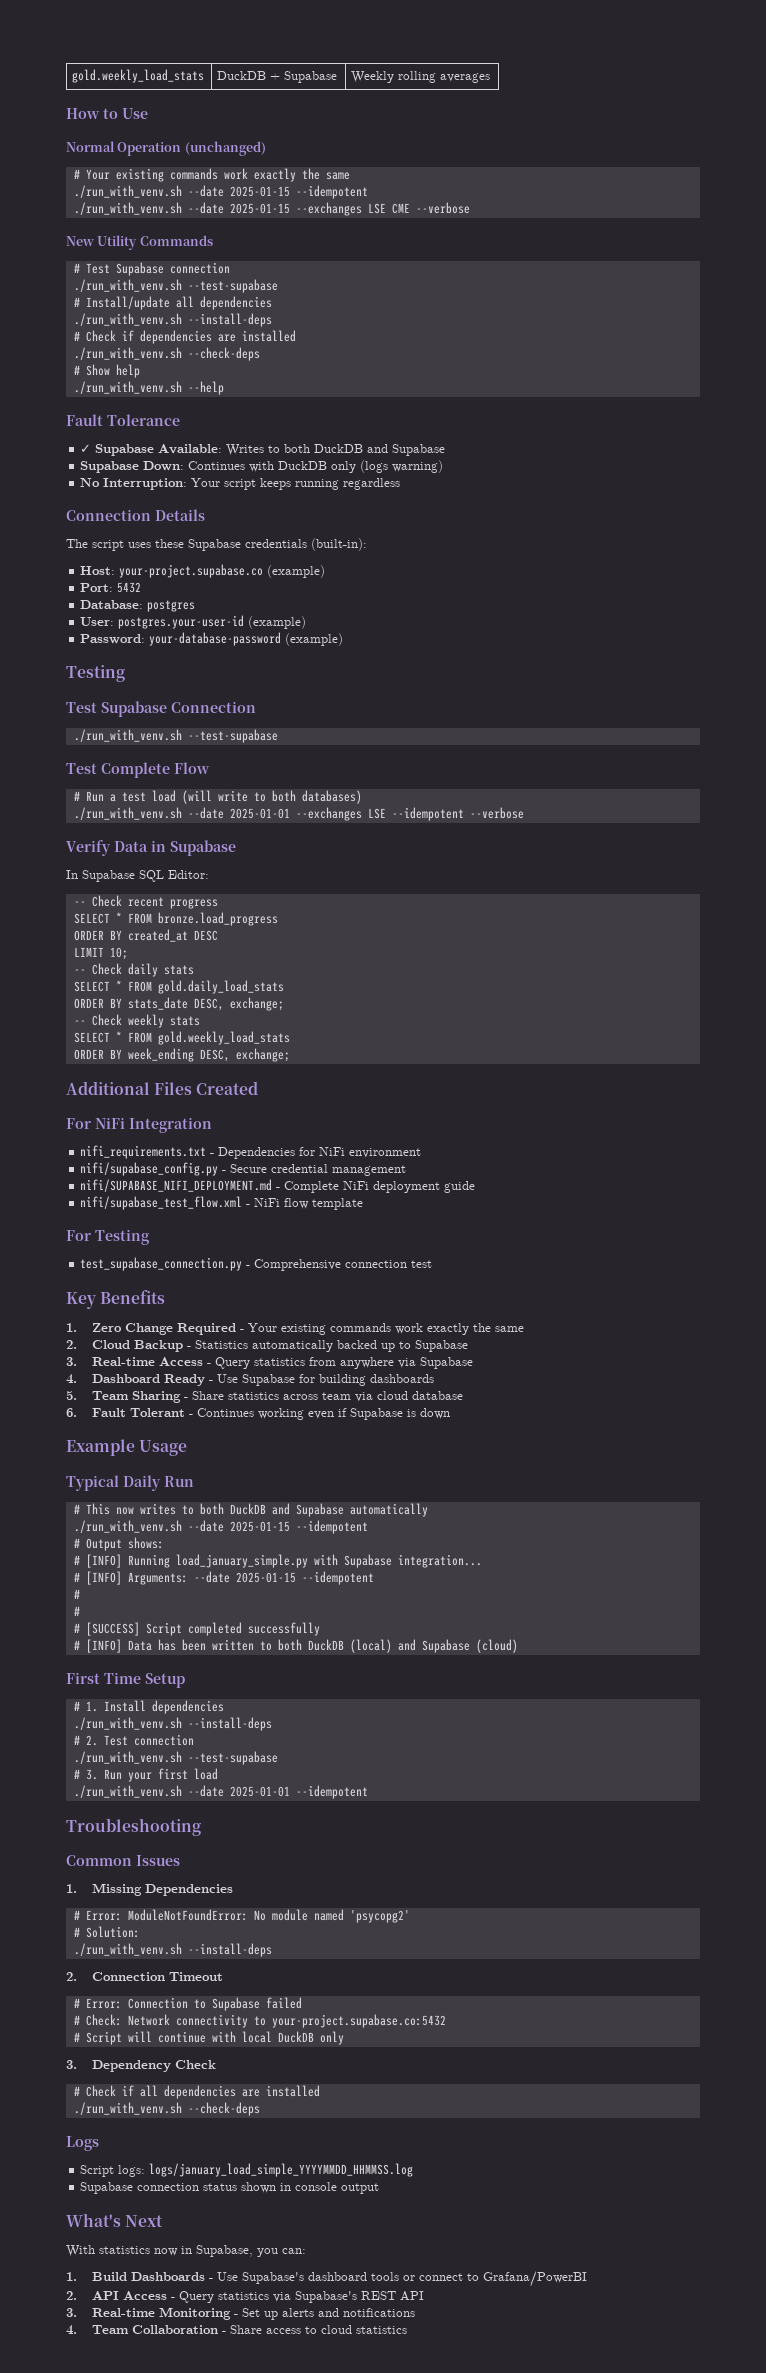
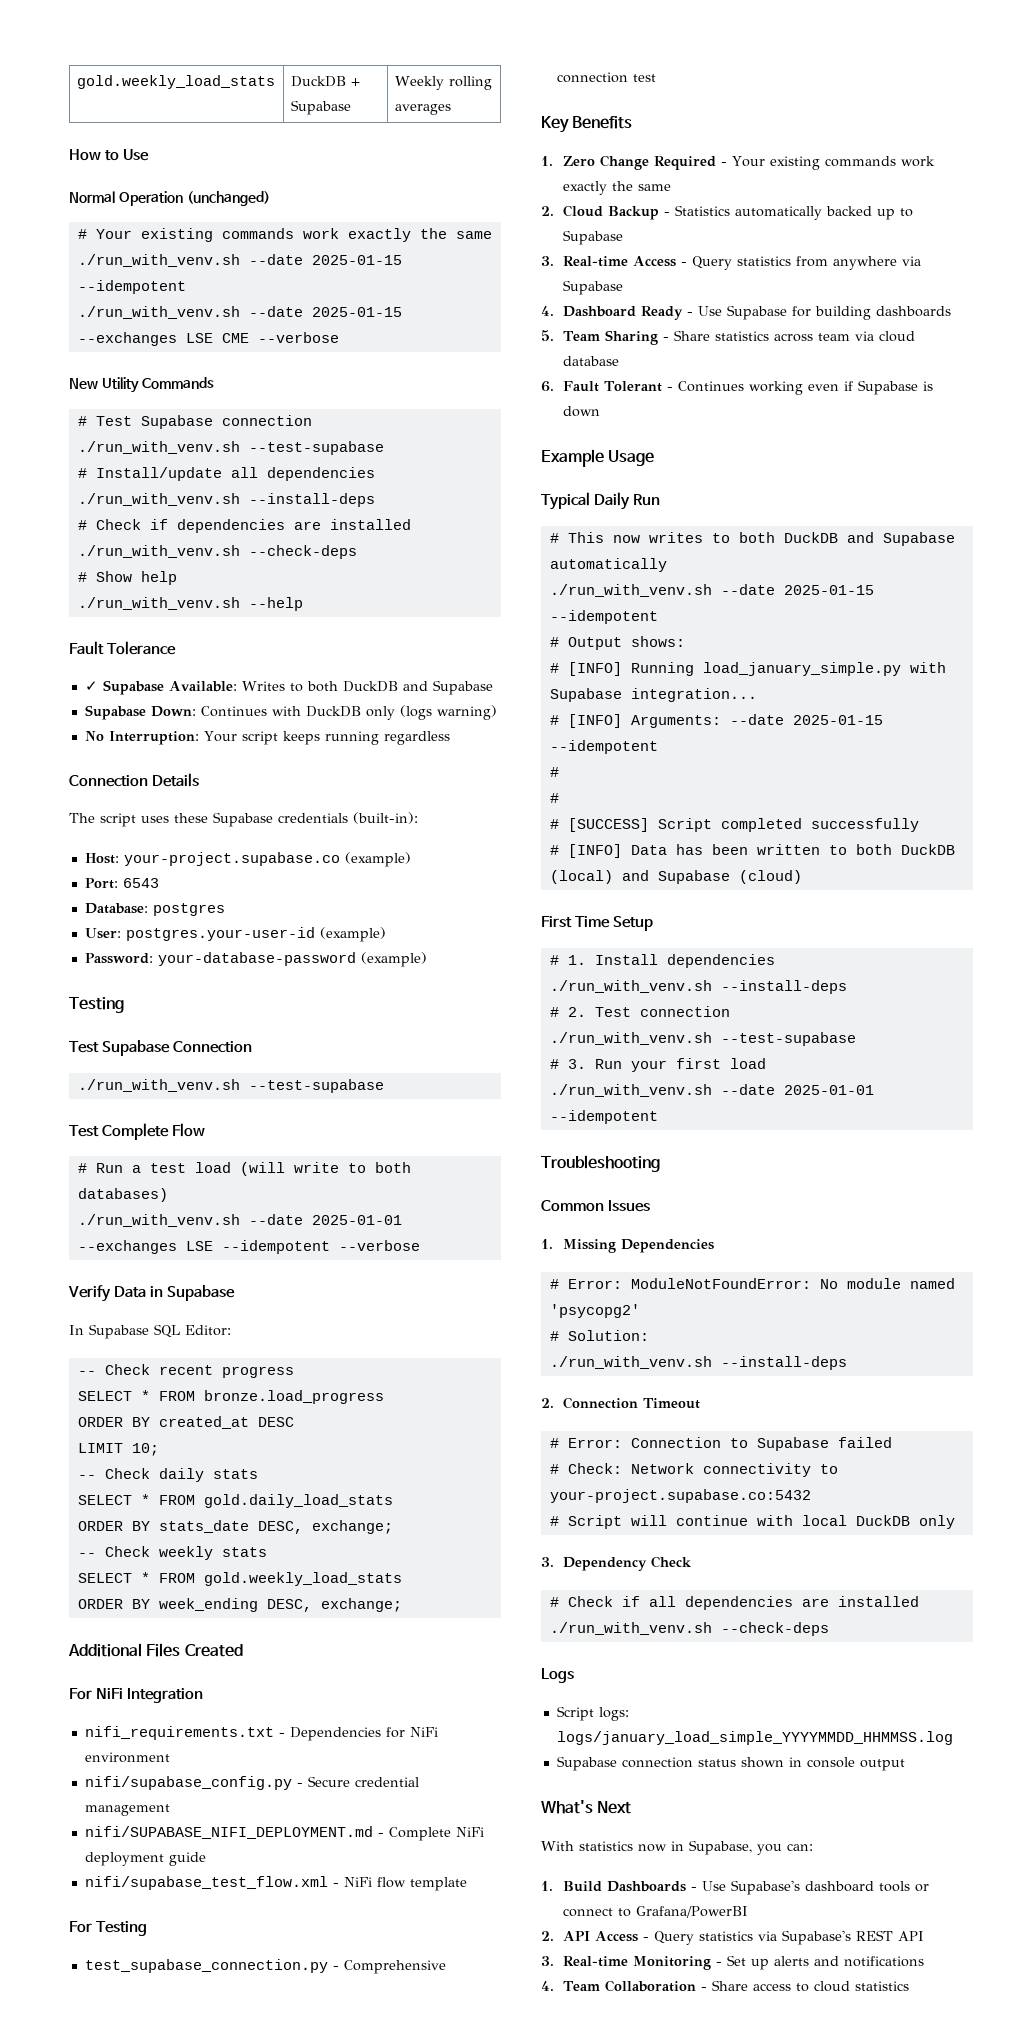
- Port: 5432
+ Port: 6543

